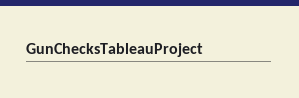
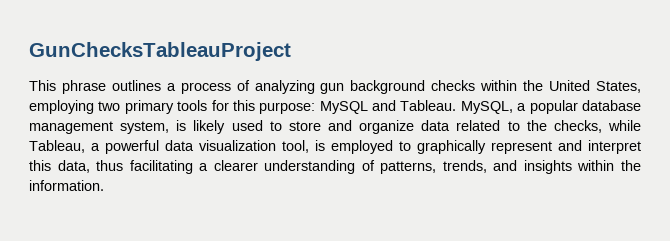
+ This phrase outlines a process of analyzing gun background checks within the United States, employing two primary tools for this purpose: MySQL and Tableau. MySQL, a popular database management system, is likely used to store and organize data related to the checks, while Tableau, a powerful data visualization tool, is employed to graphically represent and interpret this data, thus facilitating a clearer understanding of patterns, trends, and insights within the information.

